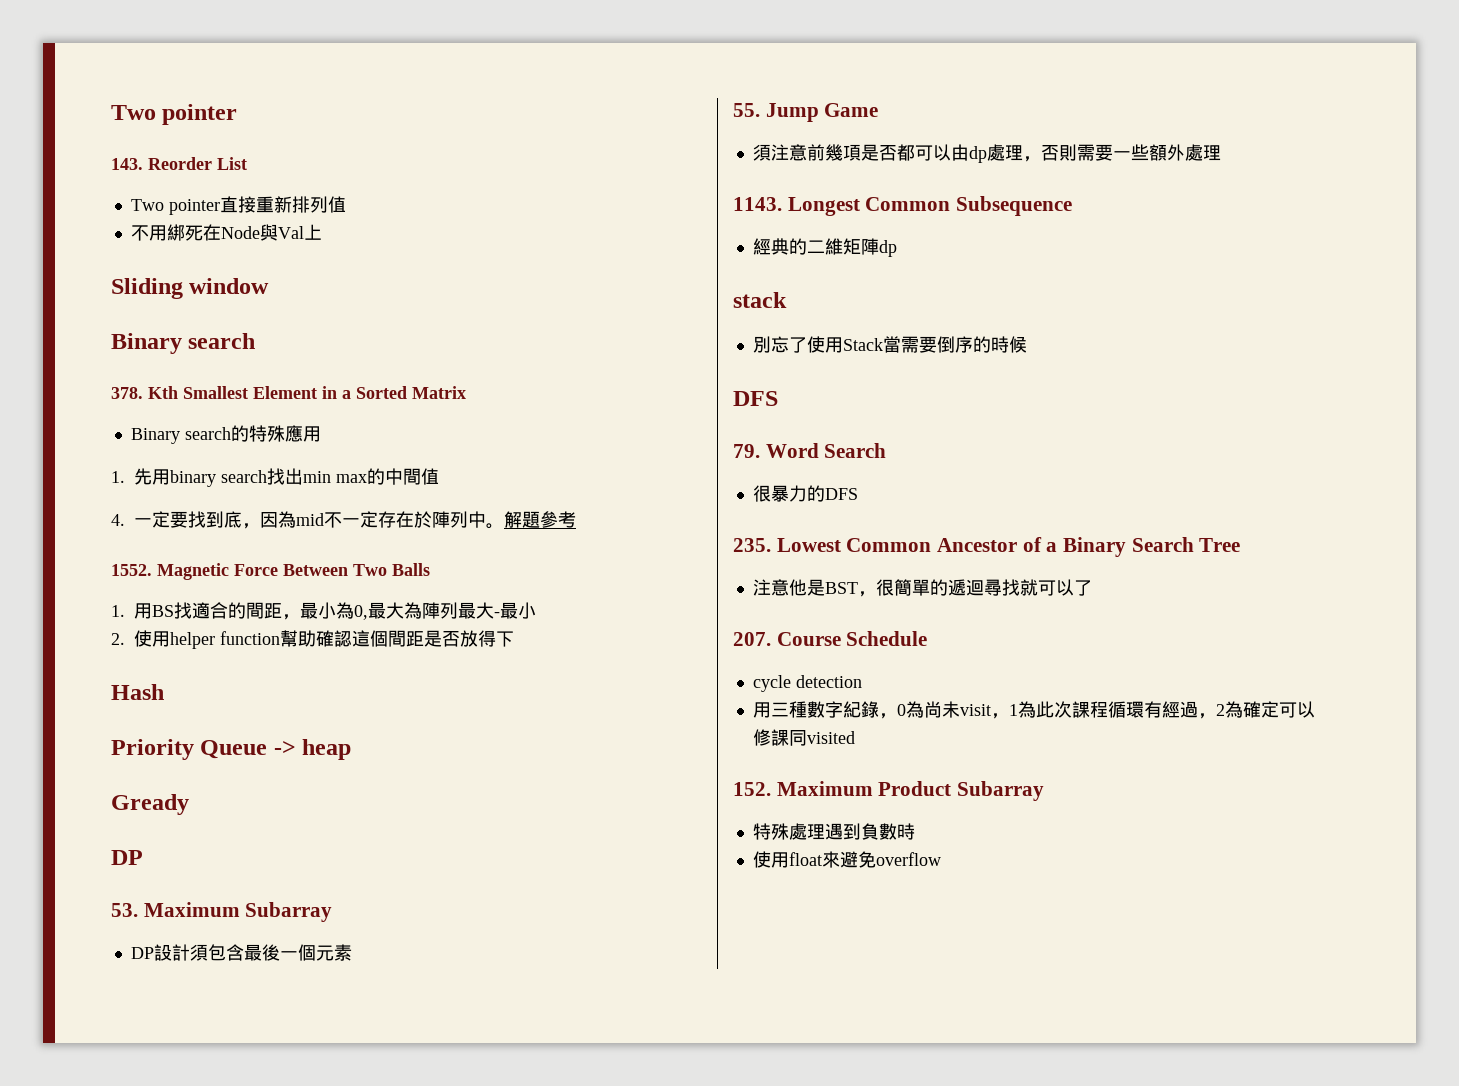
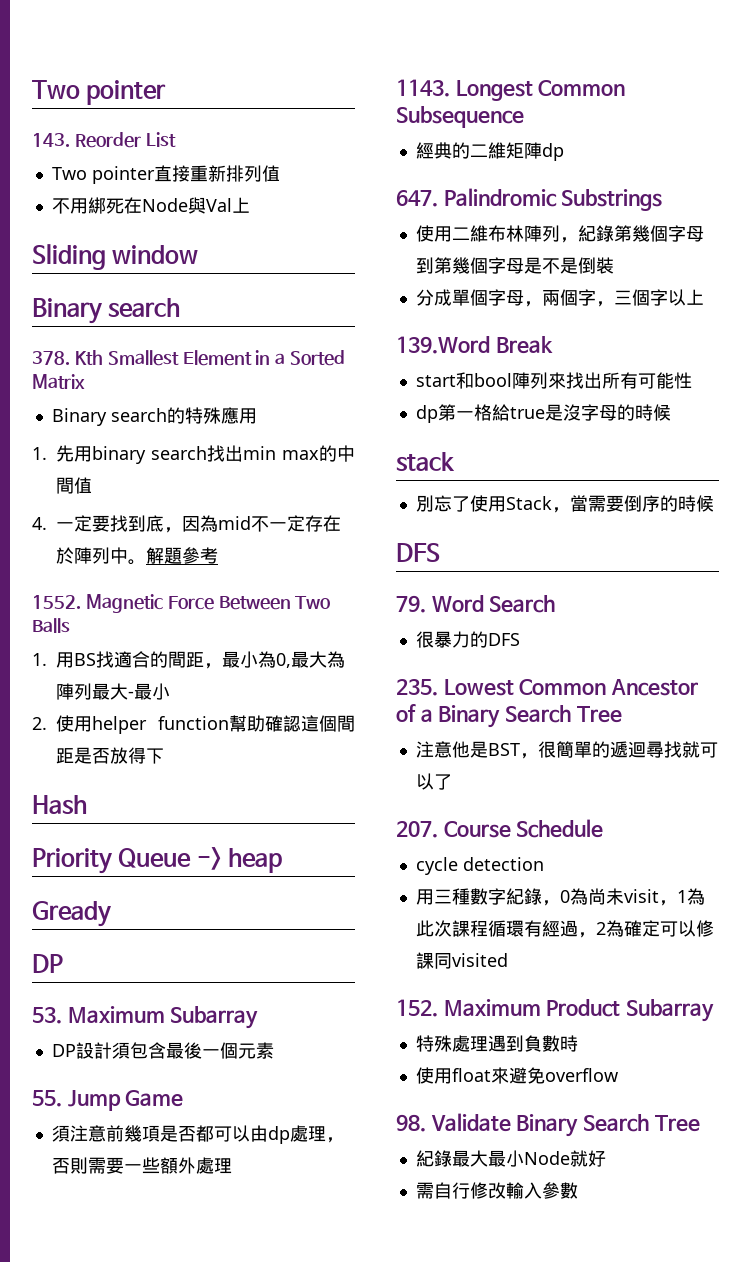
+ 647. Palindromic Substrings
+ 使用二維布林陣列，紀錄第幾個字母到第幾個字母是不是倒裝
+ 分成單個字母，兩個字，三個字以上
+ 139.Word Break
+ start和bool陣列來找出所有可能性
+ dp第一格給true是沒字母的時候
- 別忘了使用Stack當需要倒序的時候
+ 別忘了使用Stack，當需要倒序的時候
+ 98. Validate Binary Search Tree
+ 紀錄最大最小Node就好
+ 需自行修改輸入參數

